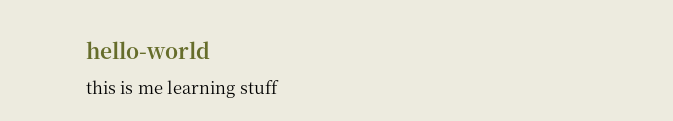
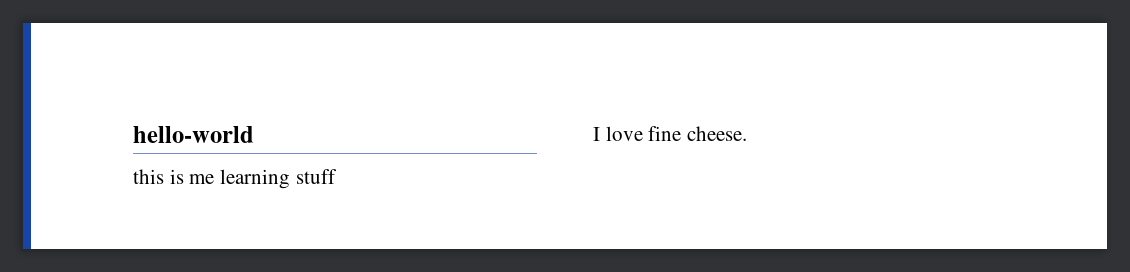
+ I love fine cheese.

